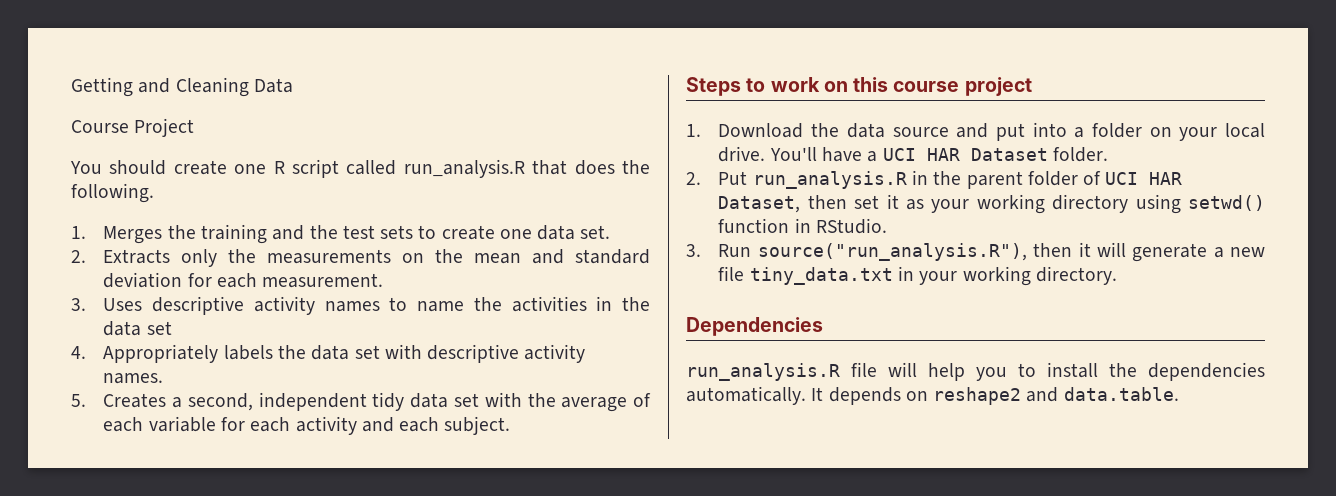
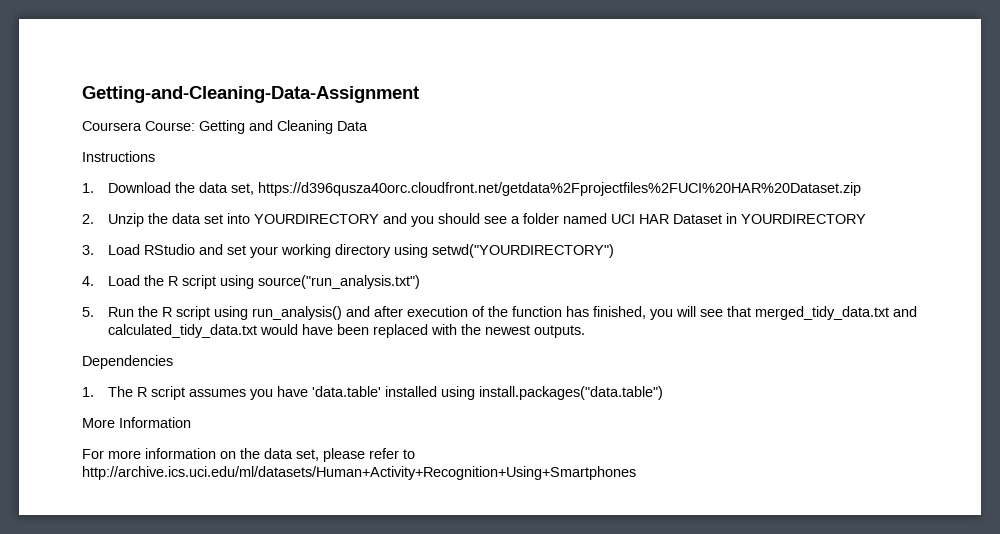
- Getting and Cleaning Data
+ Getting-and-Cleaning-Data-Assignment
+ Coursera Course: Getting and Cleaning Data
- Course Project
- You should create one R script called run_analysis.R that does the following.
- 1. Merges the training and the test sets to create one data set.
- 2. Extracts only the measurements on the mean and standard deviation for each measurement.
- 3. Uses descriptive activity names to name the activities in the data set
- 4. Appropriately labels the data set with descriptive activity names.
- 5. Creates a second, independent tidy data set with the average of each variable for each activity and each subject.
- Steps to work on this course project
- 1. Download the data source and put into a folder on your local drive. You'll have a UCI HAR Dataset folder.
- 2. Put run_analysis.R in the parent folder of UCI HAR Dataset, then set it as your working directory using setwd() function in RStudio.
- 3. Run source("run_analysis.R"), then it will generate a new file tiny_data.txt in your working directory.
+ Instructions
+ 1. Download the data set, https://d396qusza40orc.cloudfront.net/getdata%2Fprojectfiles%2FUCI%20HAR%20Dataset.zip
+ 2. Unzip the data set into YOURDIRECTORY and you should see a folder named UCI HAR Dataset in YOURDIRECTORY
+ 3. Load RStudio and set your working directory using setwd("YOURDIRECTORY")
+ 4. Load the R script using source("run_analysis.txt")
+ 5. Run the R script using run_analysis() and after execution of the function has finished, you will see that merged_tidy_data.txt and calculated_tidy_data.txt would have been replaced with the newest outputs.
  Dependencies
- run_analysis.R file will help you to install the dependencies automatically. It depends on reshape2 and data.table.
+ 1. The R script assumes you have 'data.table' installed using install.packages("data.table")
+ More Information
+ For more information on the data set, please refer to http://archive.ics.uci.edu/ml/datasets/Human+Activity+Recognition+Using+Smartphones

